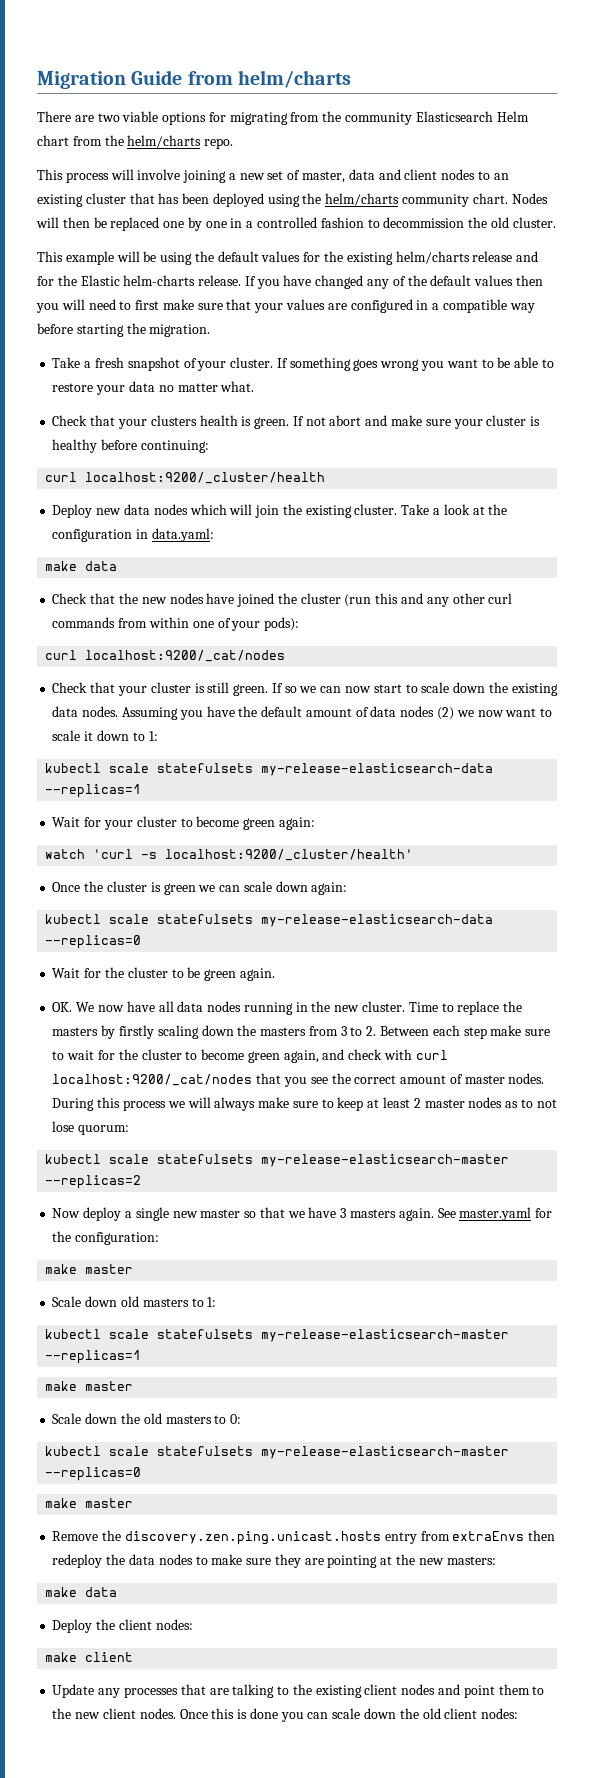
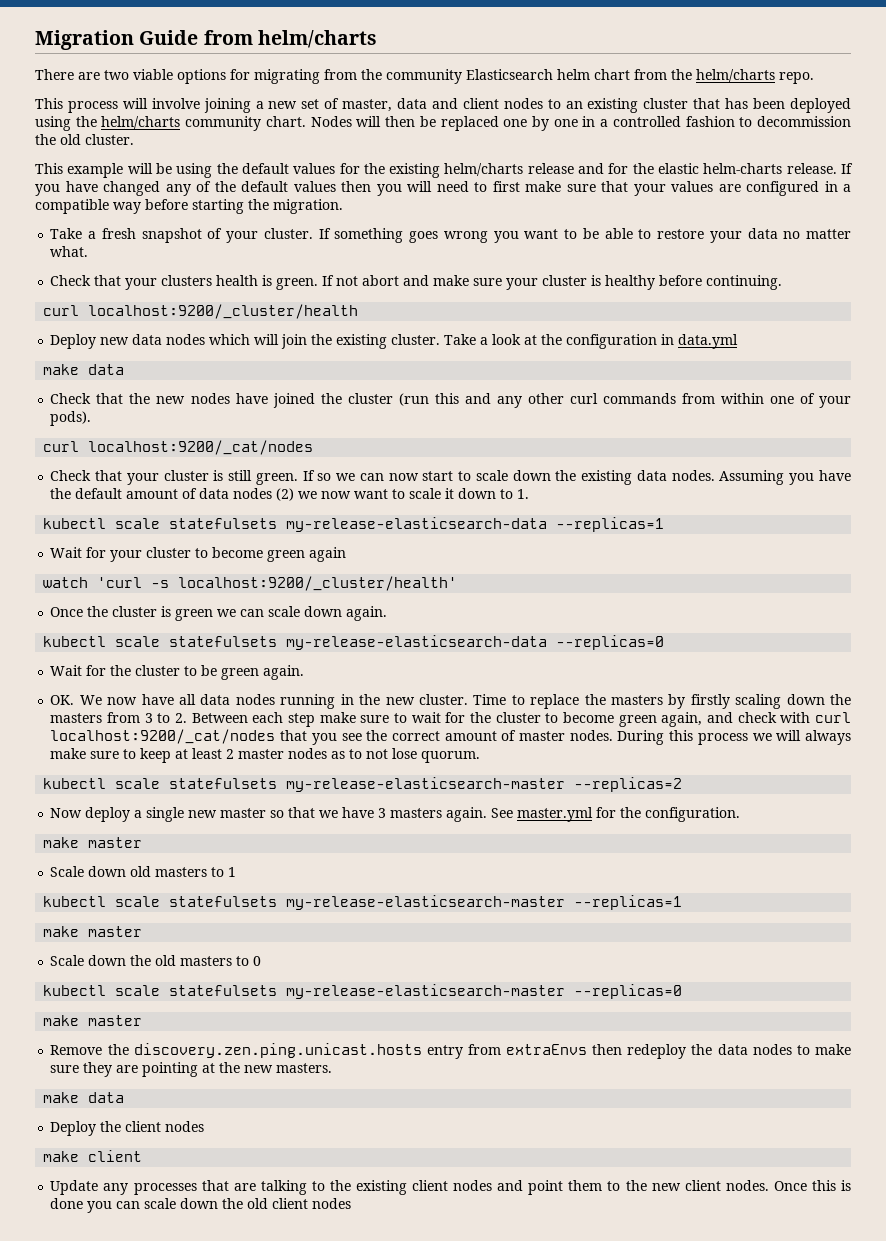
- There are two viable options for migrating from the community Elasticsearch Helm chart from the helm/charts repo.
+ There are two viable options for migrating from the community Elasticsearch helm chart from the helm/charts repo.
- This example will be using the default values for the existing helm/charts release and for the Elastic helm-charts release.
+ This example will be using the default values for the existing helm/charts release and for the elastic helm-charts release.
- If not abort and make sure your cluster is healthy before continuing:
+ If not abort and make sure your cluster is healthy before continuing.
- Take a look at the configuration in data.yaml:
+ Take a look at the configuration in data.yml
- Check that the new nodes have joined the cluster (run this and any other curl commands from within one of your pods):
+ Check that the new nodes have joined the cluster (run this and any other curl commands from within one of your pods).
- Assuming you have the default amount of data nodes (2) we now want to scale it down to 1:
+ Assuming you have the default amount of data nodes (2) we now want to scale it down to 1.
- Wait for your cluster to become green again:
+ Wait for your cluster to become green again
- Once the cluster is green we can scale down again:
+ Once the cluster is green we can scale down again.
- During this process we will always make sure to keep at least 2 master nodes as to not lose quorum:
+ During this process we will always make sure to keep at least 2 master nodes as to not lose quorum.
- See master.yaml for the configuration:
+ See master.yml for the configuration.
- Scale down old masters to 1:
+ Scale down old masters to 1
- Scale down the old masters to 0:
+ Scale down the old masters to 0
- Remove the discovery.zen.ping.unicast.hosts entry from extraEnvs then redeploy the data nodes to make sure they are pointing at the new masters:
+ Remove the discovery.zen.ping.unicast.hosts entry from extraEnvs then redeploy the data nodes to make sure they are pointing at the new masters.
- Deploy the client nodes:
+ Deploy the client nodes
- Once this is done you can scale down the old client nodes:
+ Once this is done you can scale down the old client nodes

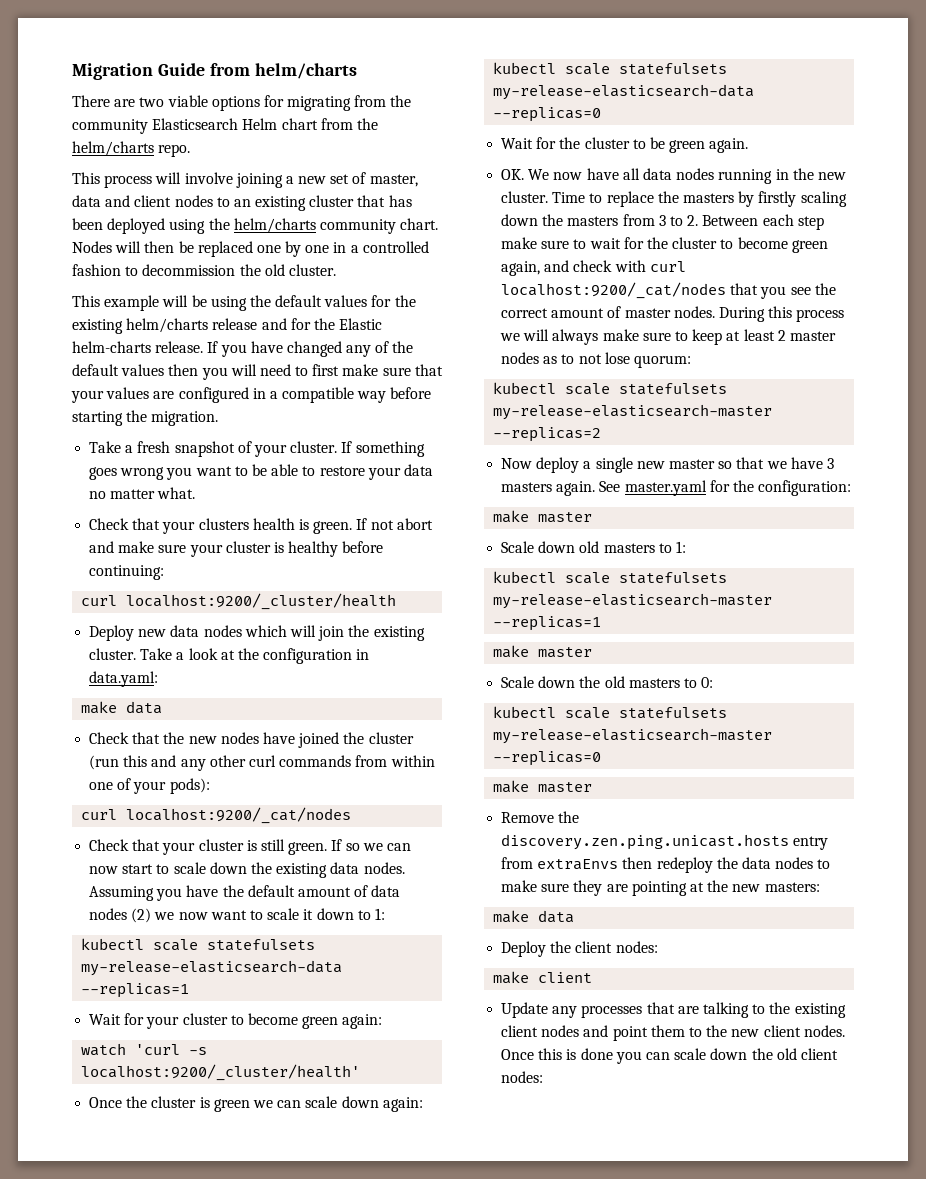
- There are two viable options for migrating from the community Elasticsearch helm chart from the helm/charts repo.
+ There are two viable options for migrating from the community Elasticsearch Helm chart from the helm/charts repo.
- This example will be using the default values for the existing helm/charts release and for the elastic helm-charts release.
+ This example will be using the default values for the existing helm/charts release and for the Elastic helm-charts release.
- If not abort and make sure your cluster is healthy before continuing.
+ If not abort and make sure your cluster is healthy before continuing:
- Take a look at the configuration in data.yml
+ Take a look at the configuration in data.yaml:
- Check that the new nodes have joined the cluster (run this and any other curl commands from within one of your pods).
+ Check that the new nodes have joined the cluster (run this and any other curl commands from within one of your pods):
- Assuming you have the default amount of data nodes (2) we now want to scale it down to 1.
+ Assuming you have the default amount of data nodes (2) we now want to scale it down to 1:
- Wait for your cluster to become green again
+ Wait for your cluster to become green again:
- Once the cluster is green we can scale down again.
+ Once the cluster is green we can scale down again:
- During this process we will always make sure to keep at least 2 master nodes as to not lose quorum.
+ During this process we will always make sure to keep at least 2 master nodes as to not lose quorum:
- See master.yml for the configuration.
+ See master.yaml for the configuration:
- Scale down old masters to 1
+ Scale down old masters to 1:
- Scale down the old masters to 0
+ Scale down the old masters to 0:
- Remove the discovery.zen.ping.unicast.hosts entry from extraEnvs then redeploy the data nodes to make sure they are pointing at the new masters.
+ Remove the discovery.zen.ping.unicast.hosts entry from extraEnvs then redeploy the data nodes to make sure they are pointing at the new masters:
- Deploy the client nodes
+ Deploy the client nodes:
- Once this is done you can scale down the old client nodes
+ Once this is done you can scale down the old client nodes:

